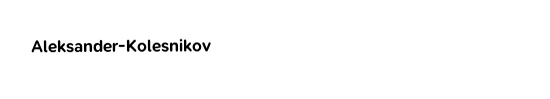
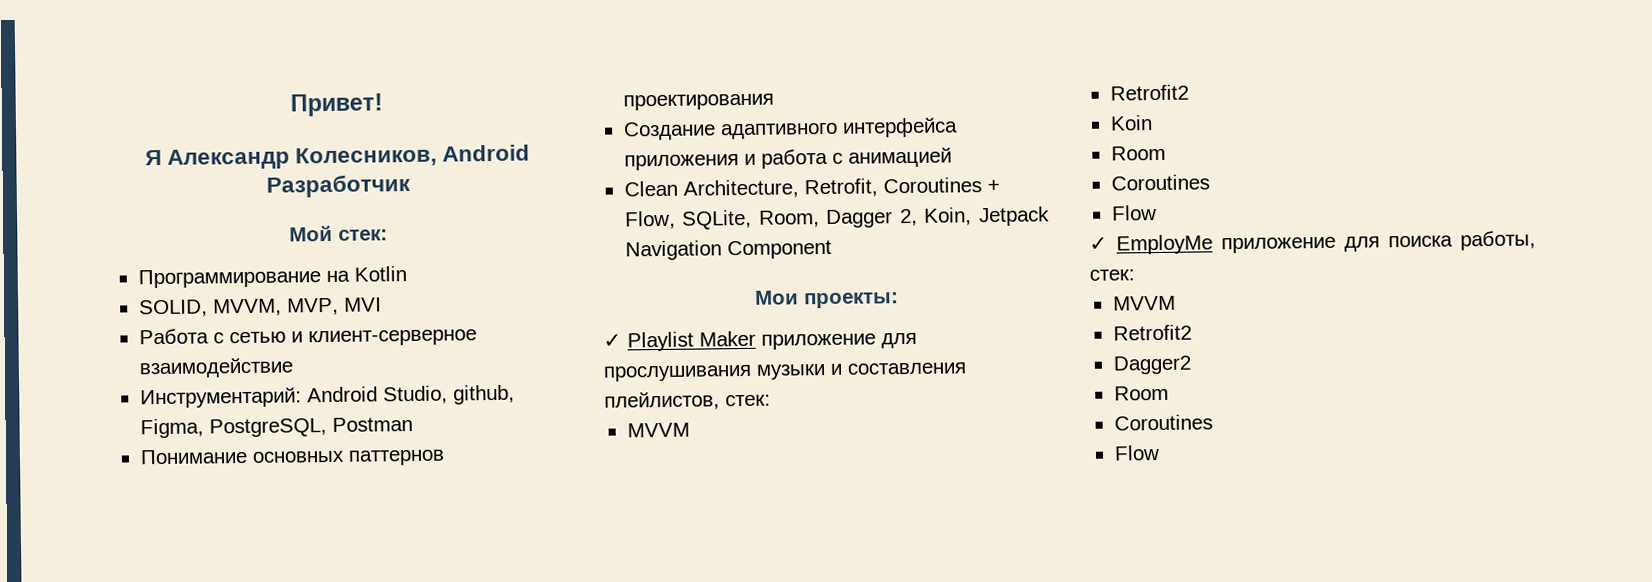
- Aleksander-Kolesnikov
+ Привет!
+ Я Александр Колесников, Android Разработчик
+ Мой стек:
+ Программирование на Kotlin
+ SOLID, MVVM, MVP, MVI
+ Работа с сетью и клиент-серверное взаимодействие
+ Инструментарий: Android Studio, github, Figma, PostgreSQL, Postman
+ Понимание основных паттернов проектирования
+ Создание адаптивного интерфейса приложения и работа с анимацией
+ Clean Architecture, Retrofit, Coroutines + Flow, SQLite, Room, Dagger 2, Koin, Jetpack Navigation Component
+ Мои проекты:
+ ✓ Playlist Maker приложение для прослушивания музыки и составления плейлистов, стек:
+ MVVM
+ Retrofit2
+ Koin
+ Room
+ Coroutines
+ Flow
+ ✓ EmployMe приложение для поиска работы, стек:
+ MVVM
+ Retrofit2
+ Dagger2
+ Room
+ Coroutines
+ Flow

